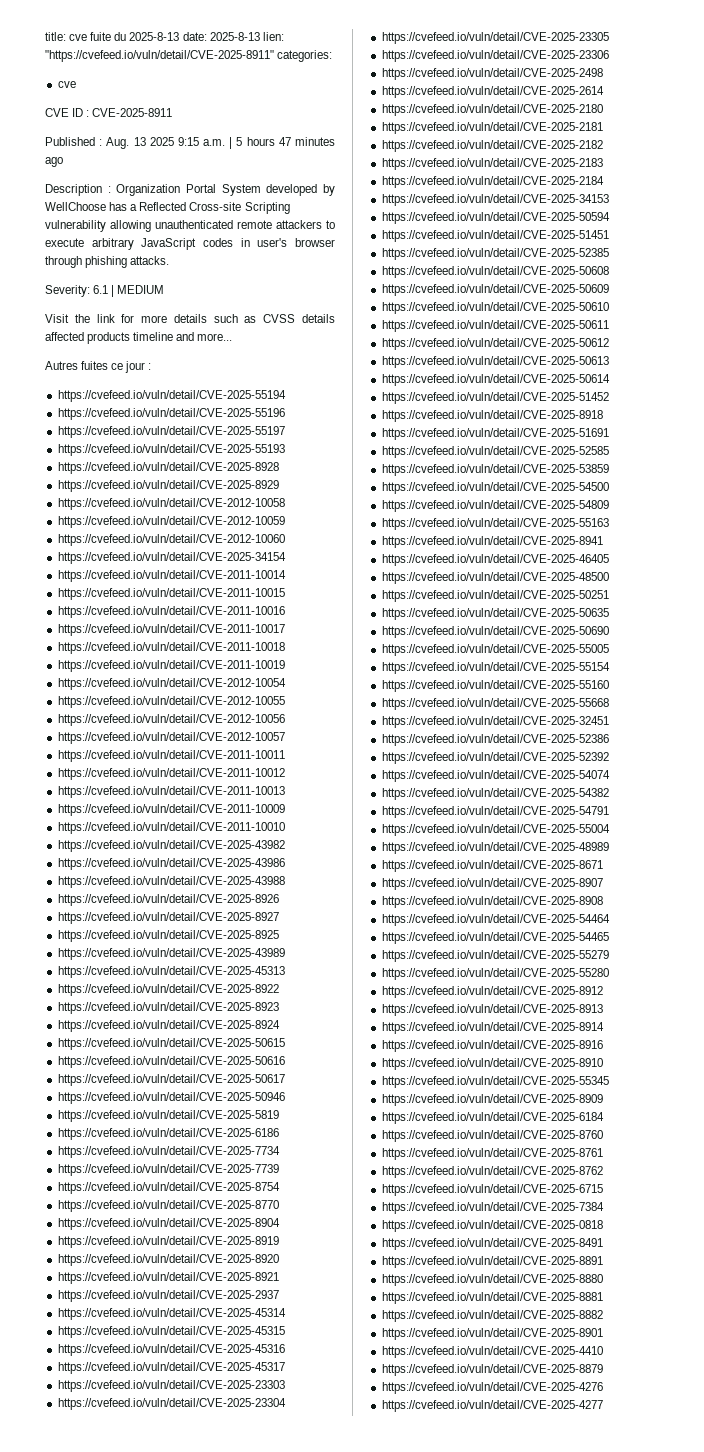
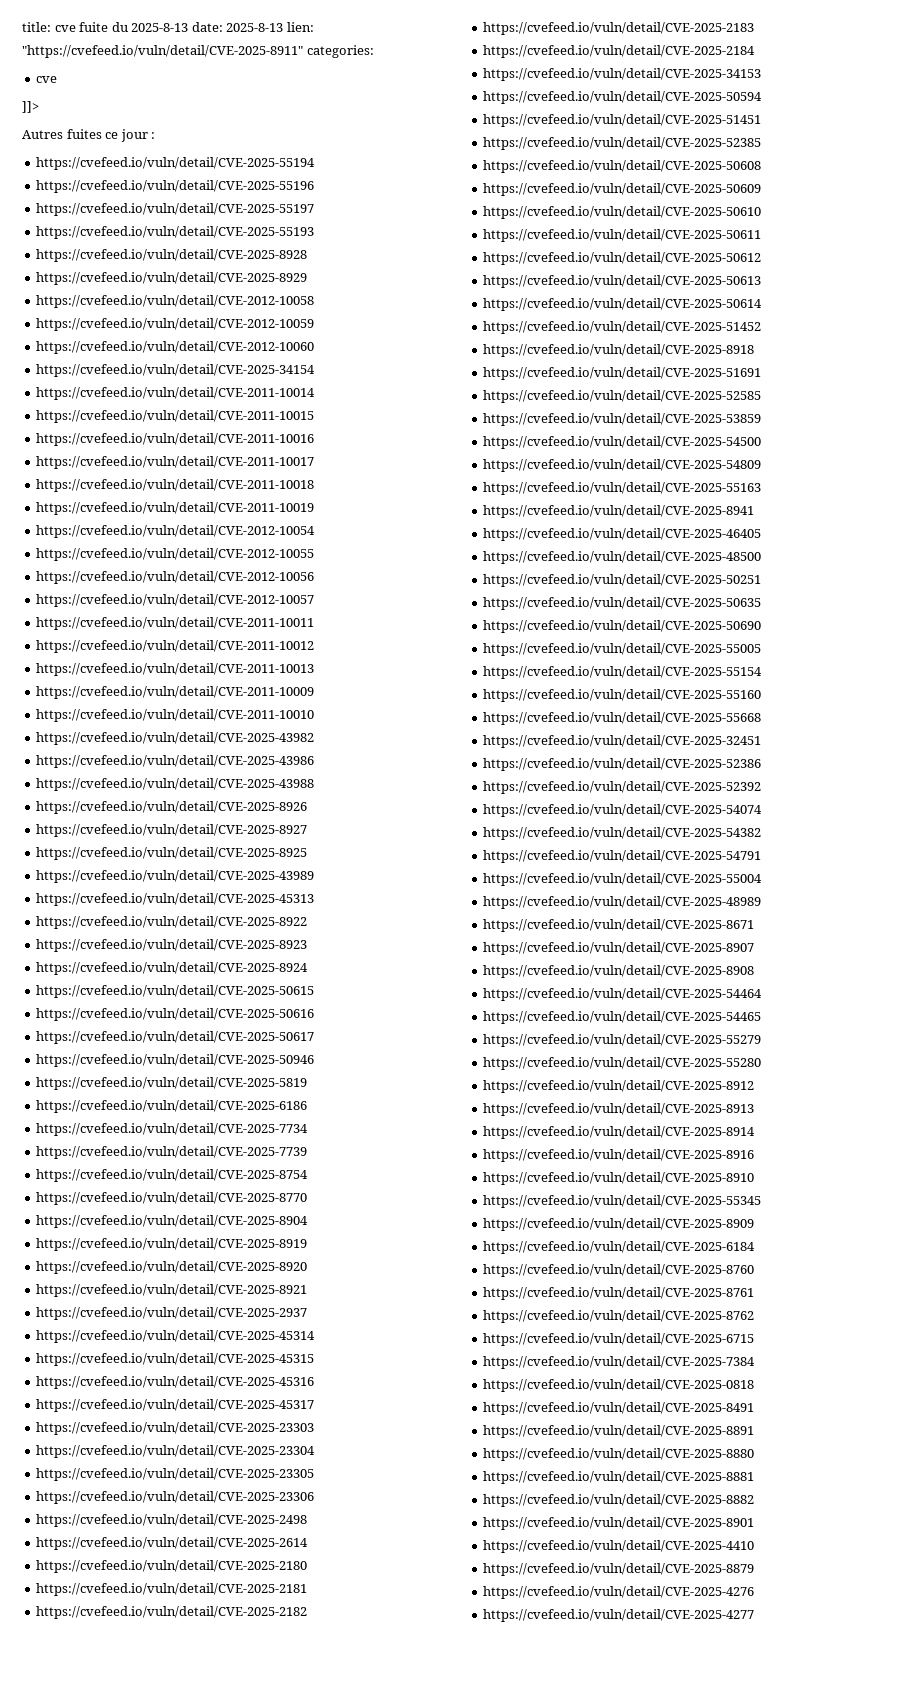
- CVE ID : CVE-2025-8911
- Published : Aug. 13 2025 9:15 a.m. | 5 hours 47 minutes ago
- Description : Organization Portal System developed by WellChoose has a Reflected Cross-site Scripting vulnerability allowing unauthenticated remote attackers to execute arbitrary JavaScript codes in user's browser through phishing attacks.
- Severity: 6.1 | MEDIUM
- Visit the link for more details such as CVSS details affected products timeline and more...
+ ]]>

